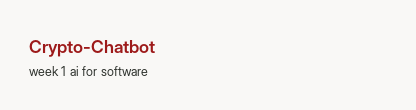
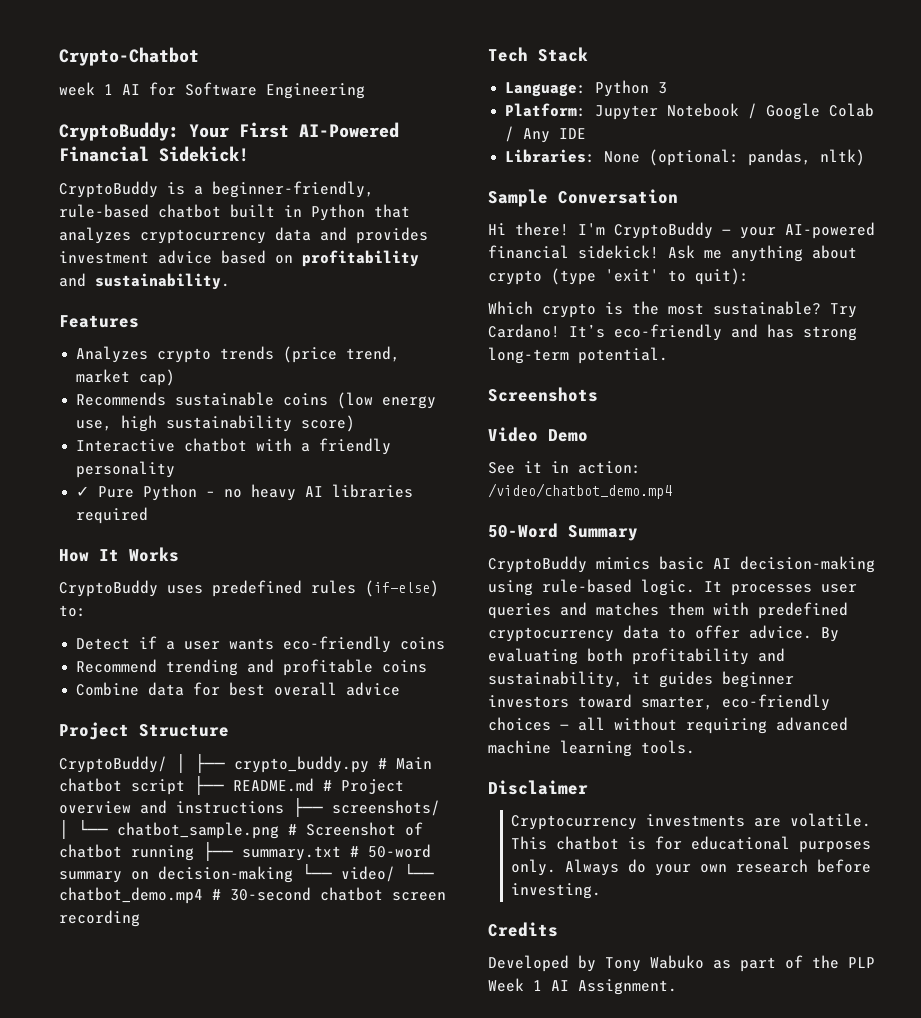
- week 1 ai for software
+ week 1 AI for Software Engineering
+ CryptoBuddy: Your First AI-Powered Financial Sidekick!
+ CryptoBuddy is a beginner-friendly, rule-based chatbot built in Python that analyzes cryptocurrency data and provides investment advice based on profitability and sustainability.
+ Features
+ Analyzes crypto trends (price trend, market cap)
+ Recommends sustainable coins (low energy use, high sustainability score)
+ Interactive chatbot with a friendly personality
+ ✓ Pure Python – no heavy AI libraries required
+ How It Works
+ CryptoBuddy uses predefined rules (if-else) to:
+ Detect if a user wants eco-friendly coins
+ Recommend trending and profitable coins
+ Combine data for best overall advice
+ Project Structure
+ CryptoBuddy/ │ ├── crypto_buddy.py # Main chatbot script ├── README.md # Project overview and instructions ├── screenshots/ │ └── chatbot_sample.png # Screenshot of chatbot running ├── summary.txt # 50-word summary on decision-making └── video/ └── chatbot_demo.mp4 # 30-second chatbot screen recording
+ Tech Stack
+ Language: Python 3
+ Platform: Jupyter Notebook / Google Colab / Any IDE
+ Libraries: None (optional: pandas, nltk)
+ Sample Conversation
+ Hi there! I'm CryptoBuddy — your AI-powered financial sidekick! Ask me anything about crypto (type 'exit' to quit):
+ Which crypto is the most sustainable? Try Cardano! It’s eco-friendly and has strong long-term potential.
+ Screenshots
+ Video Demo
+ See it in action:
+ /video/chatbot_demo.mp4
+ 50-Word Summary
+ CryptoBuddy mimics basic AI decision-making using rule-based logic. It processes user queries and matches them with predefined cryptocurrency data to offer advice. By evaluating both profitability and sustainability, it guides beginner investors toward smarter, eco-friendly choices — all without requiring advanced machine learning tools.
+ Disclaimer
+ Cryptocurrency investments are volatile. This chatbot is for educational purposes only. Always do your own research before investing.
+ Credits
+ Developed by Tony Wabuko as part of the PLP Week 1 AI Assignment.

